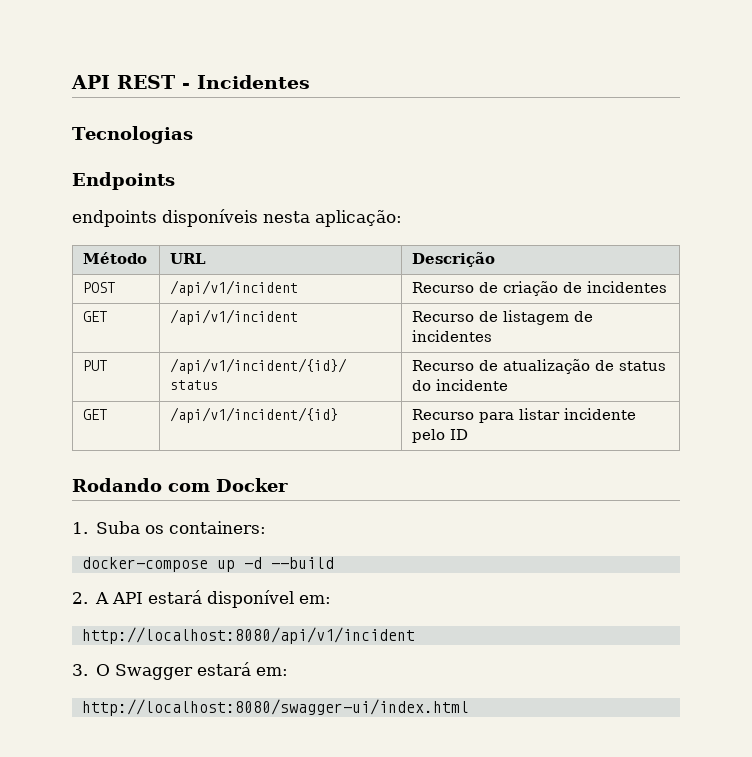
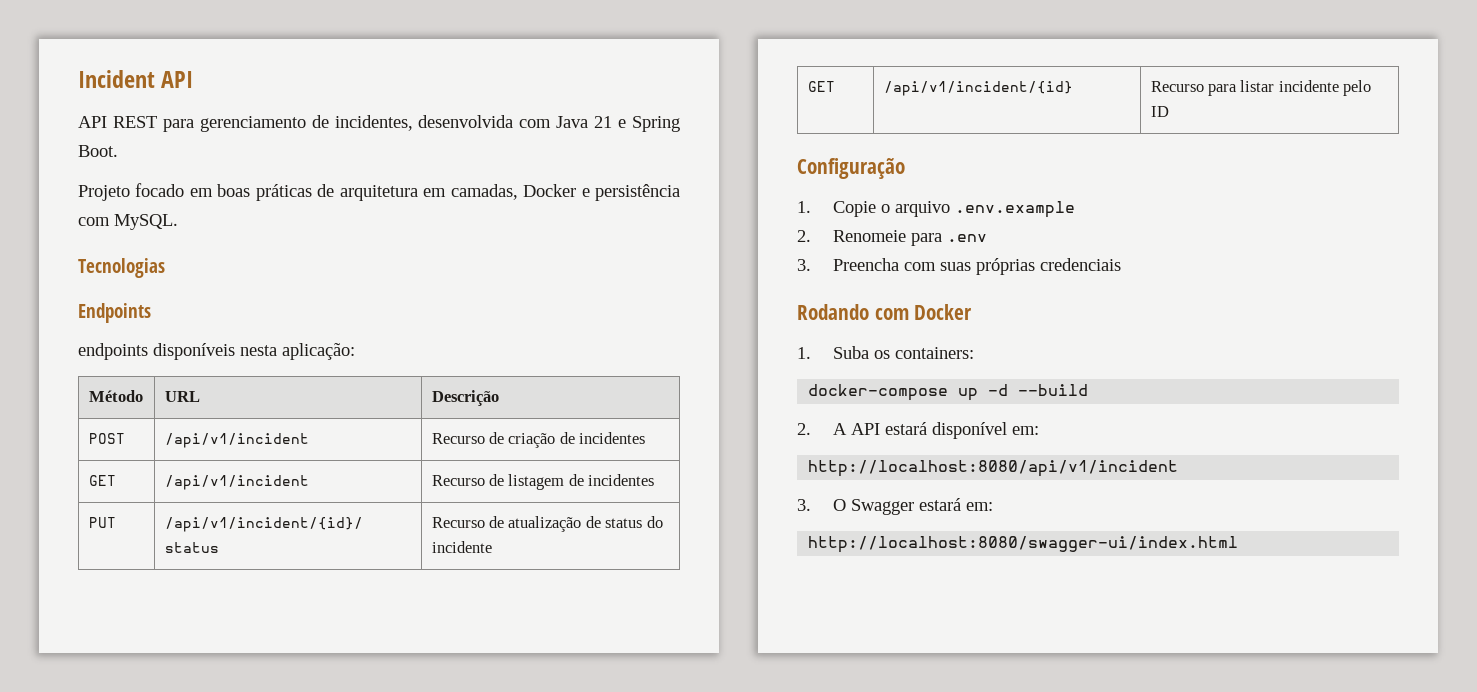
- API REST - Incidentes
+ Incident API
+ API REST para gerenciamento de incidentes, desenvolvida com Java 21 e Spring Boot.
+ Projeto focado em boas práticas de arquitetura em camadas, Docker e persistência com MySQL.
+ Configuração
+ 1. Copie o arquivo .env.example
+ 2. Renomeie para .env
+ 3. Preencha com suas próprias credenciais

